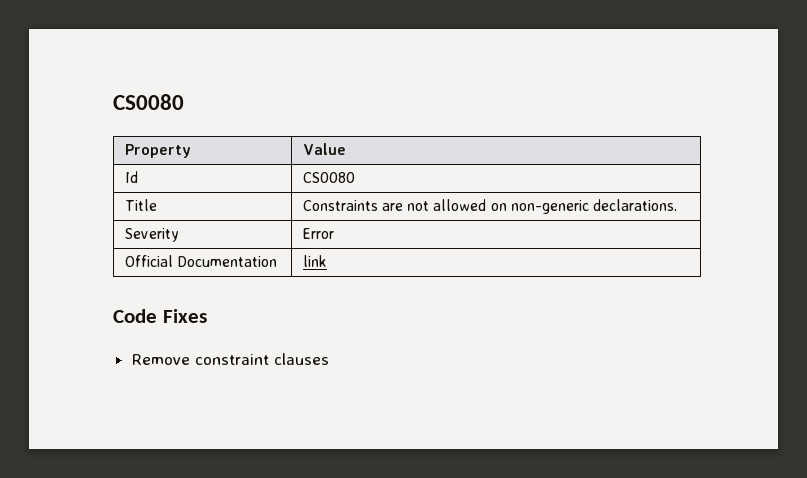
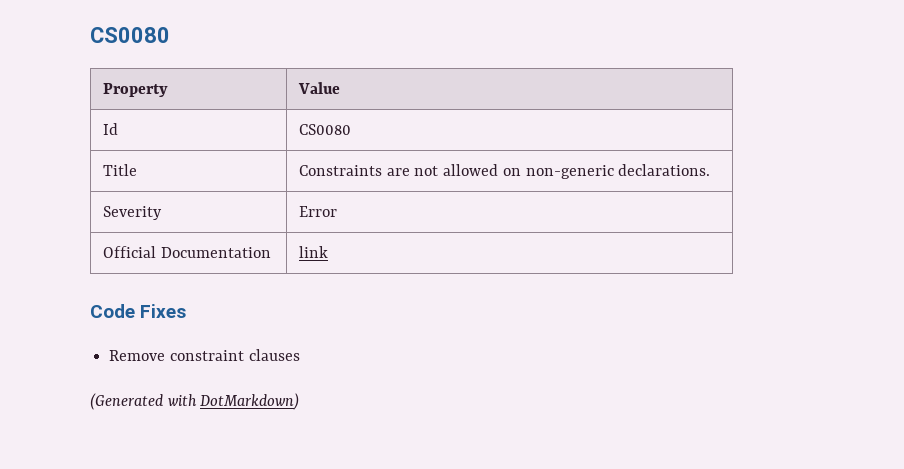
+ (Generated with DotMarkdown)

